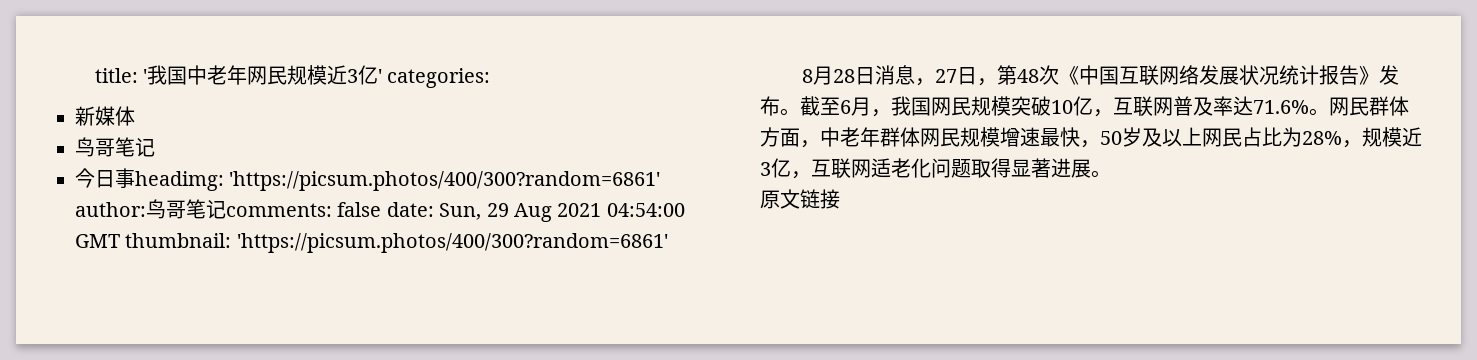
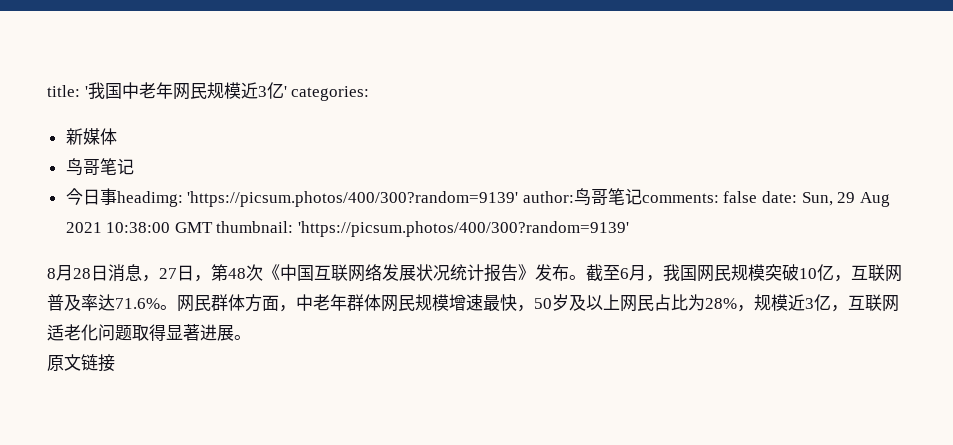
- 今日事headimg: 'https://picsum.photos/400/300?random=6861' author:鸟哥笔记comments: false date: Sun, 29 Aug 2021 04:54:00 GMT thumbnail: 'https://picsum.photos/400/300?random=6861'
+ 今日事headimg: 'https://picsum.photos/400/300?random=9139' author:鸟哥笔记comments: false date: Sun, 29 Aug 2021 10:38:00 GMT thumbnail: 'https://picsum.photos/400/300?random=9139'

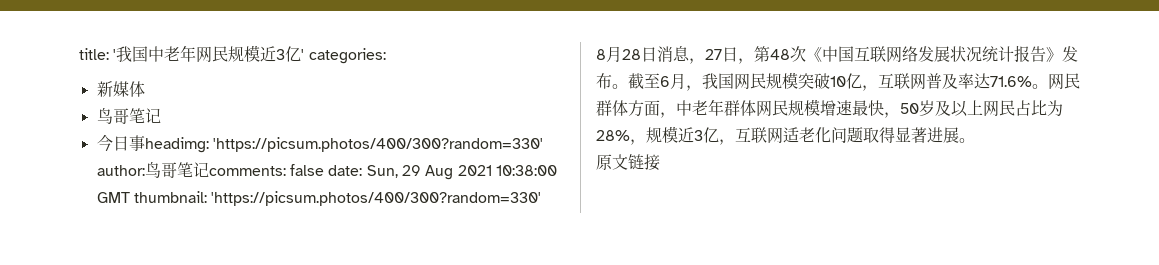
- 今日事headimg: 'https://picsum.photos/400/300?random=9139' author:鸟哥笔记comments: false date: Sun, 29 Aug 2021 10:38:00 GMT thumbnail: 'https://picsum.photos/400/300?random=9139'
+ 今日事headimg: 'https://picsum.photos/400/300?random=330' author:鸟哥笔记comments: false date: Sun, 29 Aug 2021 10:38:00 GMT thumbnail: 'https://picsum.photos/400/300?random=330'

